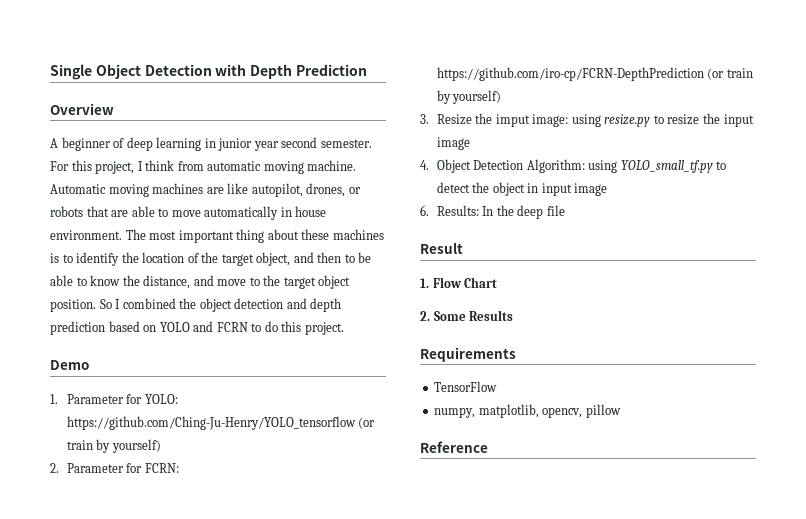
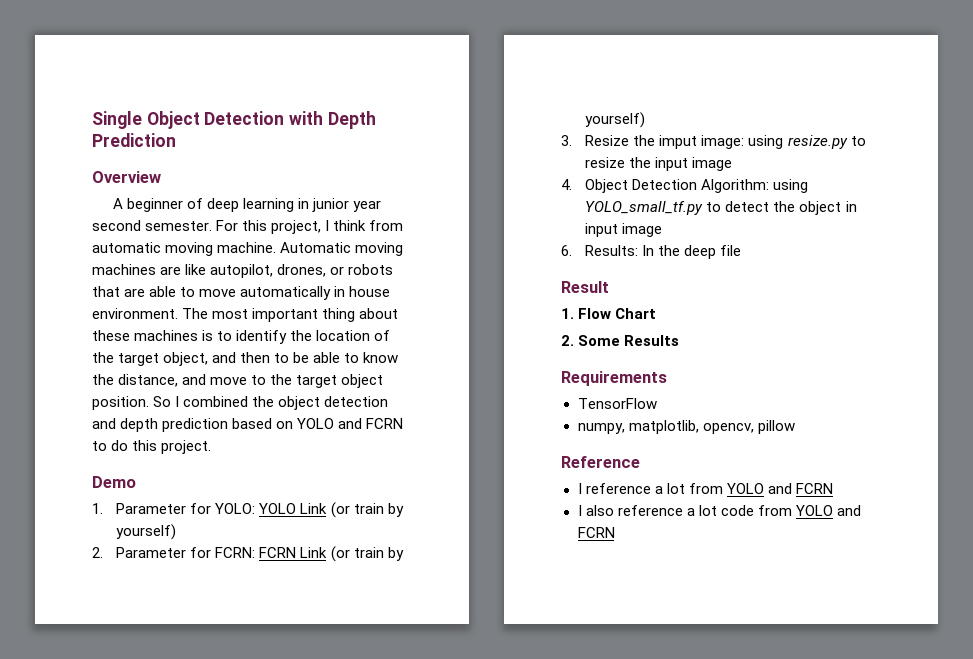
- 1. Parameter for YOLO: https://github.com/Ching-Ju-Henry/YOLO_tensorflow (or train by yourself)
+ 1. Parameter for YOLO: YOLO Link (or train by yourself)
- 2. Parameter for FCRN: https://github.com/iro-cp/FCRN-DepthPrediction (or train by yourself)
+ 2. Parameter for FCRN: FCRN Link (or train by yourself)
+ I reference a lot from YOLO and FCRN
+ I also reference a lot code from YOLO and FCRN

